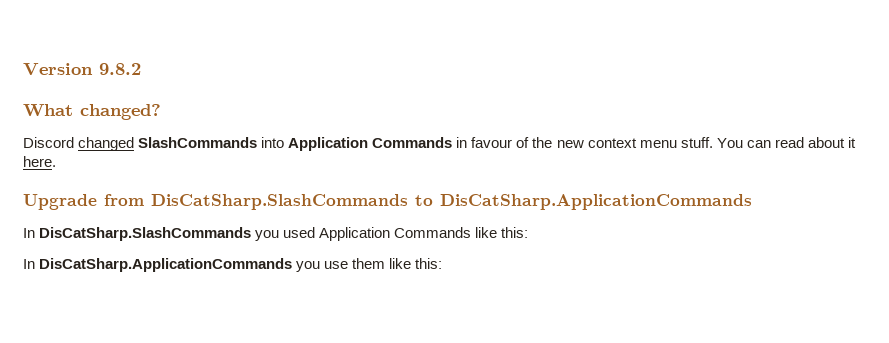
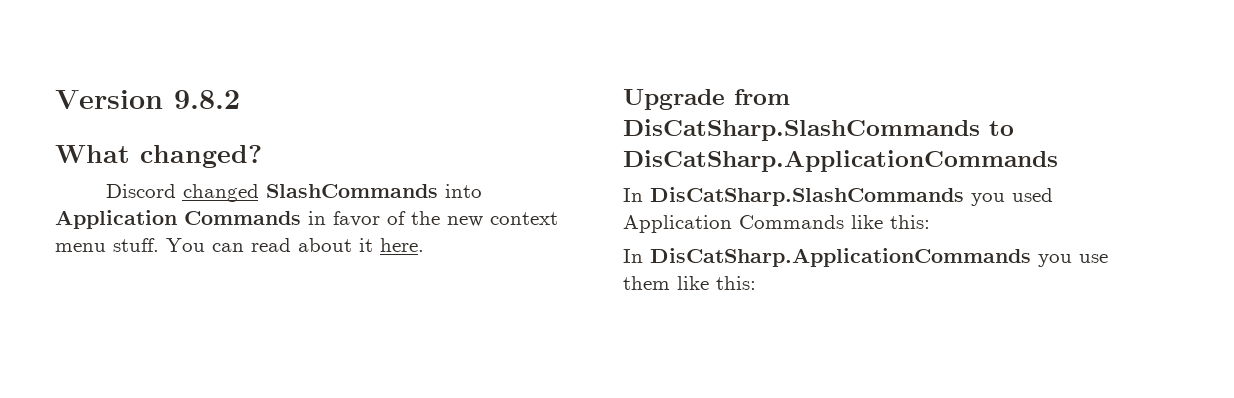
- Discord changed SlashCommands into Application Commands in favour of the new context menu stuff.
+ Discord changed SlashCommands into Application Commands in favor of the new context menu stuff.

